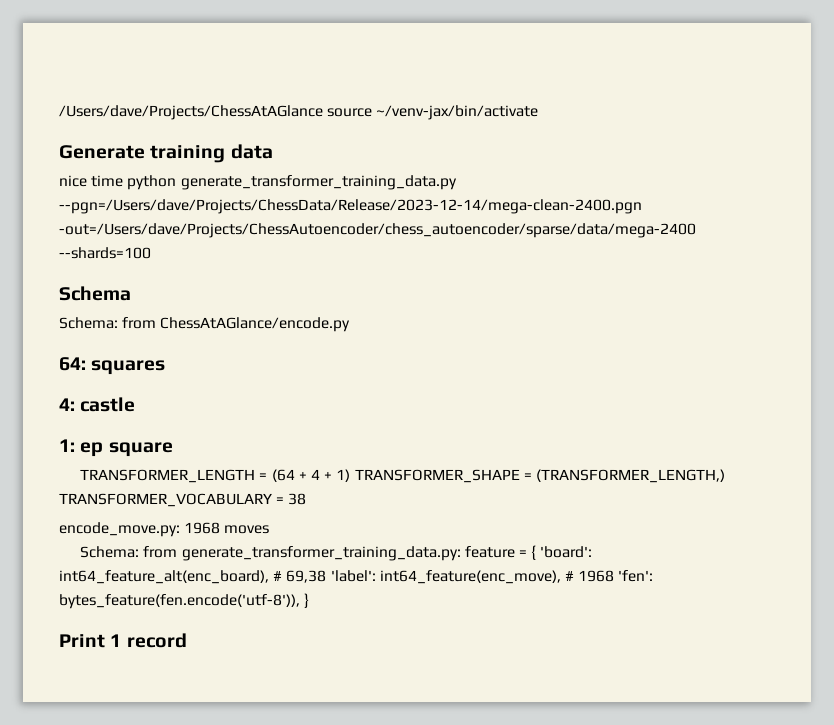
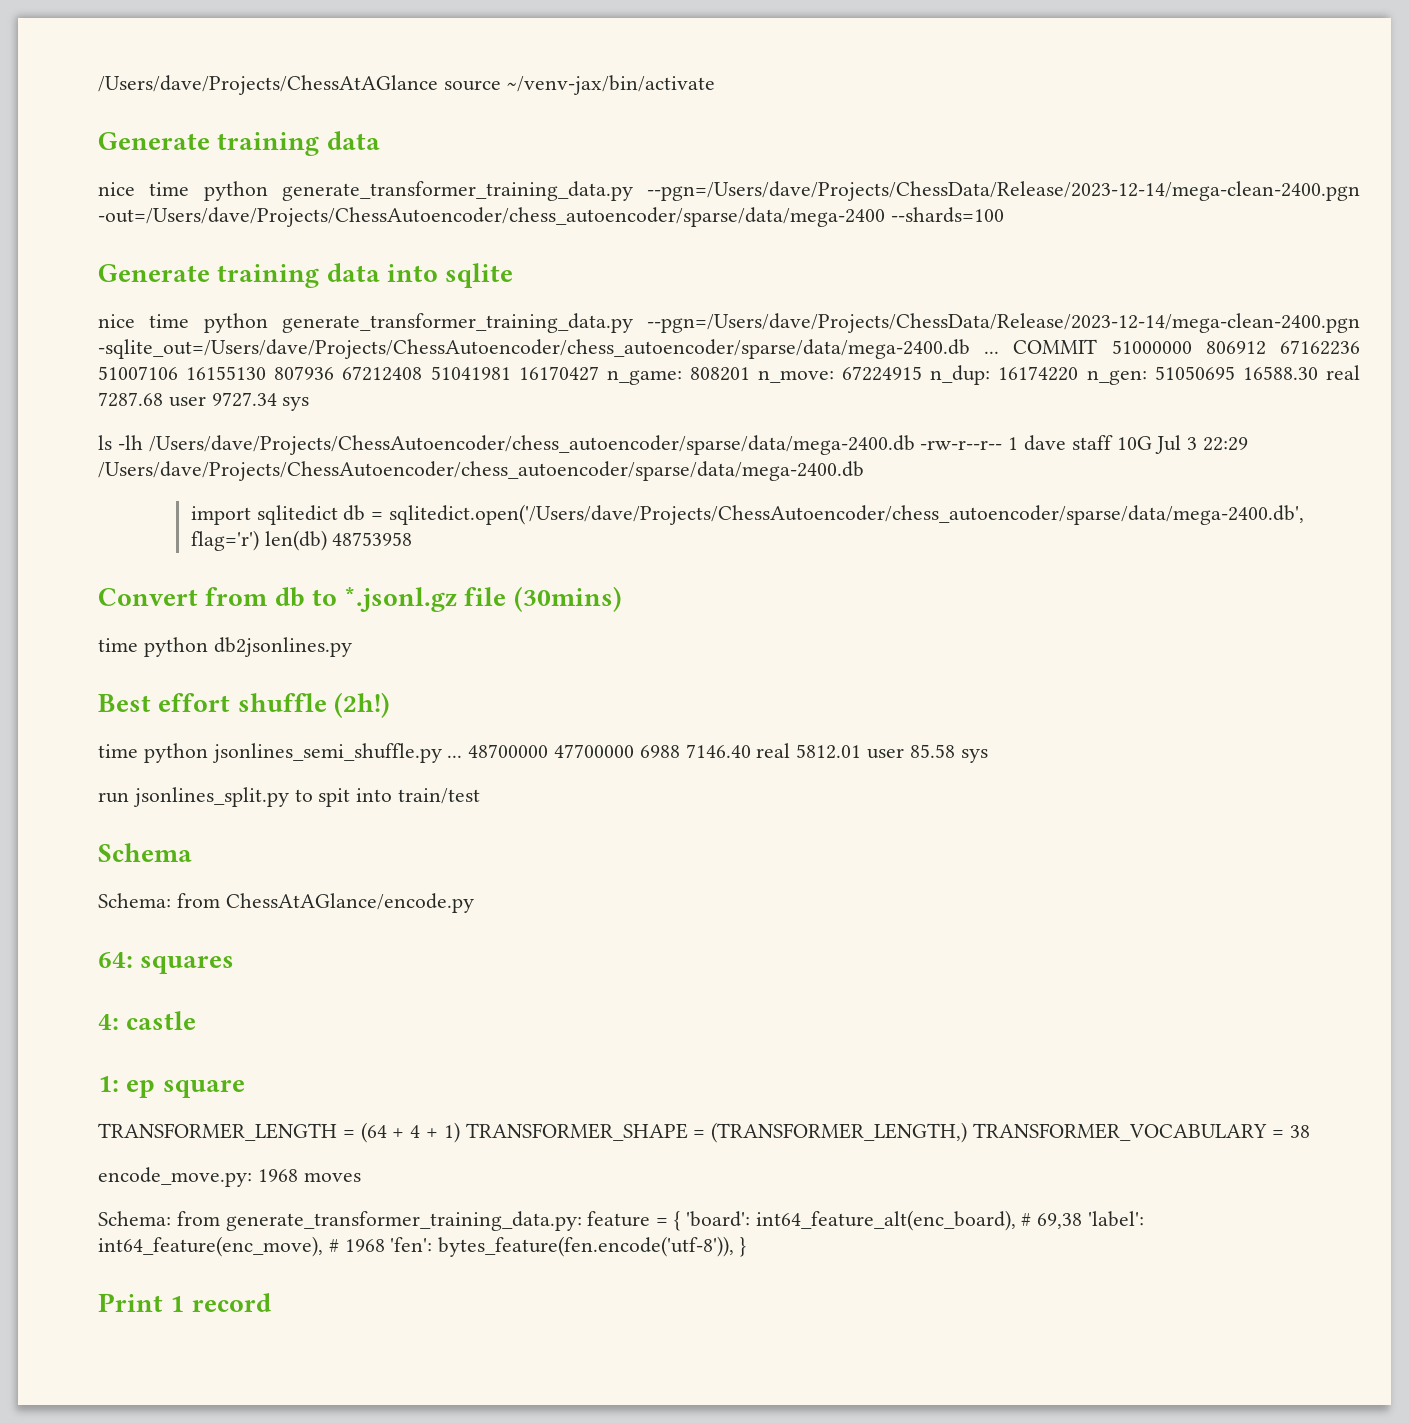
+ Generate training data into sqlite
+ nice time python generate_transformer_training_data.py --pgn=/Users/dave/Projects/ChessData/Release/2023-12-14/mega-clean-2400.pgn -sqlite_out=/Users/dave/Projects/ChessAutoencoder/chess_autoencoder/sparse/data/mega-2400.db ... COMMIT 51000000 806912 67162236 51007106 16155130 807936 67212408 51041981 16170427 n_game: 808201 n_move: 67224915 n_dup: 16174220 n_gen: 51050695 16588.30 real 7287.68 user 9727.34 sys
+ ls -lh /Users/dave/Projects/ChessAutoencoder/chess_autoencoder/sparse/data/mega-2400.db -rw-r--r-- 1 dave staff 10G Jul 3 22:29 /Users/dave/Projects/ChessAutoencoder/chess_autoencoder/sparse/data/mega-2400.db
+ import sqlitedict db = sqlitedict.open('/Users/dave/Projects/ChessAutoencoder/chess_autoencoder/sparse/data/mega-2400.db', flag='r') len(db) 48753958
+ Convert from db to *.jsonl.gz file (30mins)
+ time python db2jsonlines.py
+ Best effort shuffle (2h!)
+ time python jsonlines_semi_shuffle.py ... 48700000 47700000 6988 7146.40 real 5812.01 user 85.58 sys
+ run jsonlines_split.py to spit into train/test

